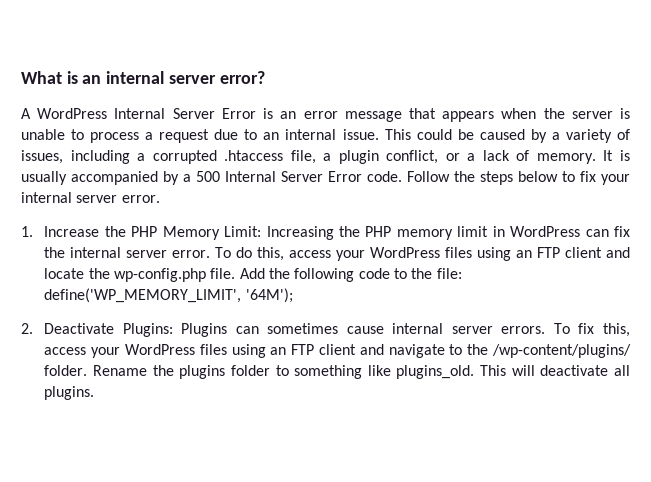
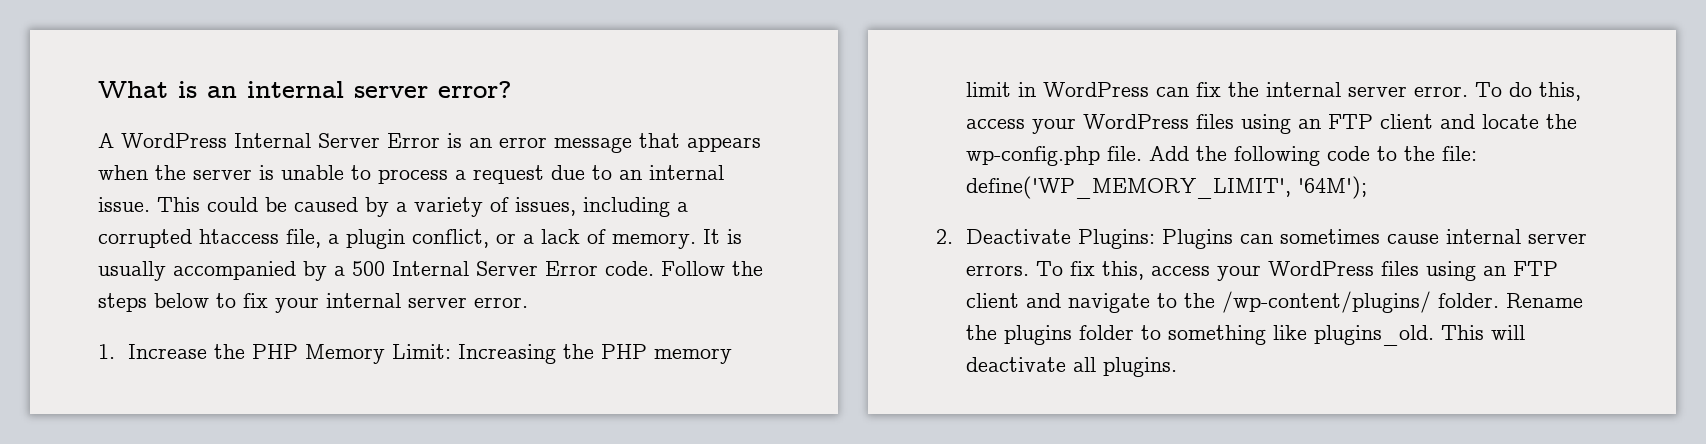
- This could be caused by a variety of issues, including a corrupted .htaccess file, a plugin conflict, or a lack of memory.
+ This could be caused by a variety of issues, including a corrupted htaccess file, a plugin conflict, or a lack of memory.

